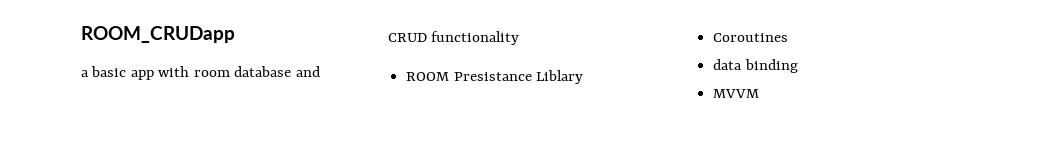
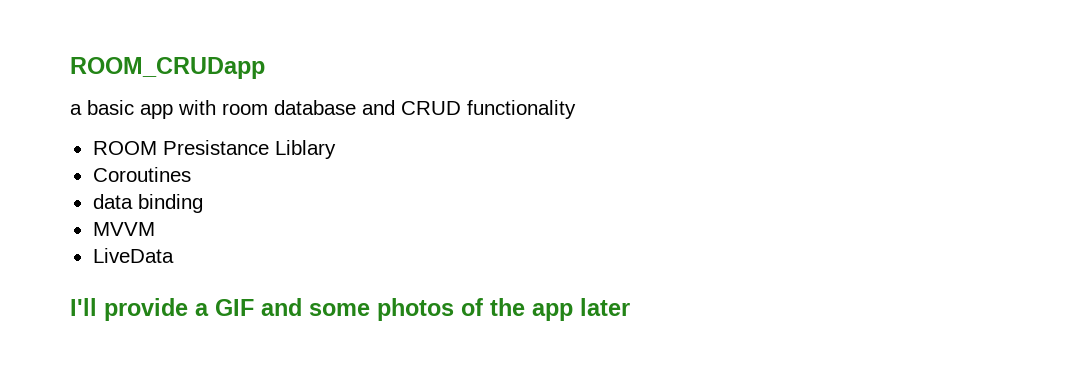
+ LiveData
+ I'll provide a GIF and some photos of the app later

